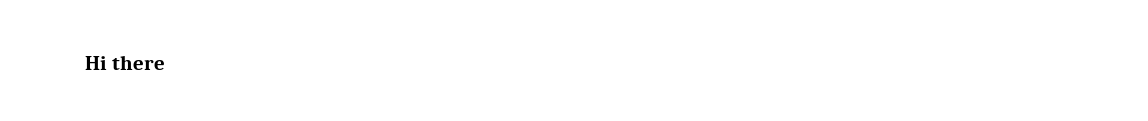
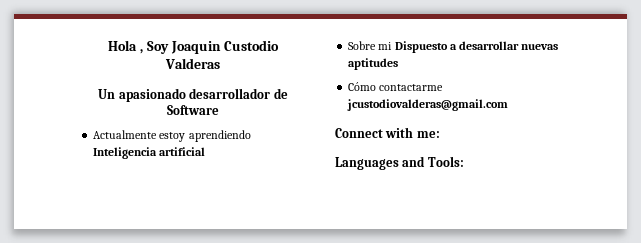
- Hi there
+ Hola , Soy Joaquin Custodio Valderas
+ Un apasionado desarrollador de Software
+ Actualmente estoy aprendiendo Inteligencia artificial
+ Sobre mi Dispuesto a desarrollar nuevas aptitudes
+ Cómo contactarme jcustodiovalderas@gmail.com
+ Connect with me:
+ Languages and Tools:

